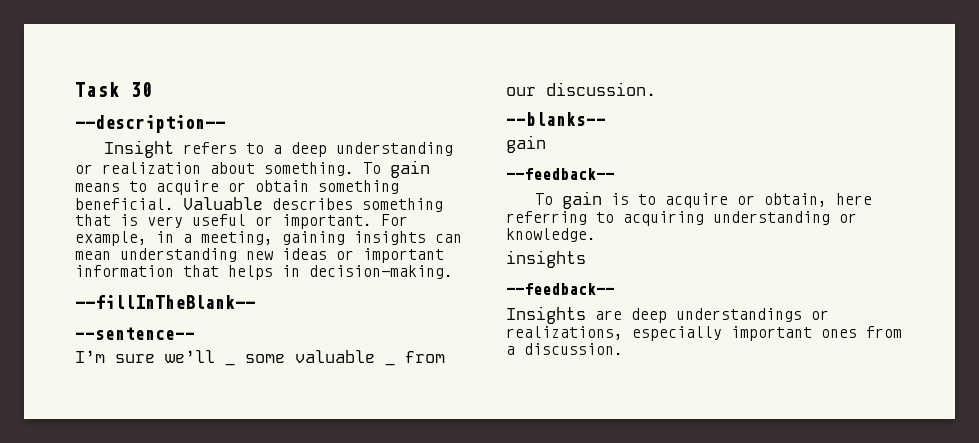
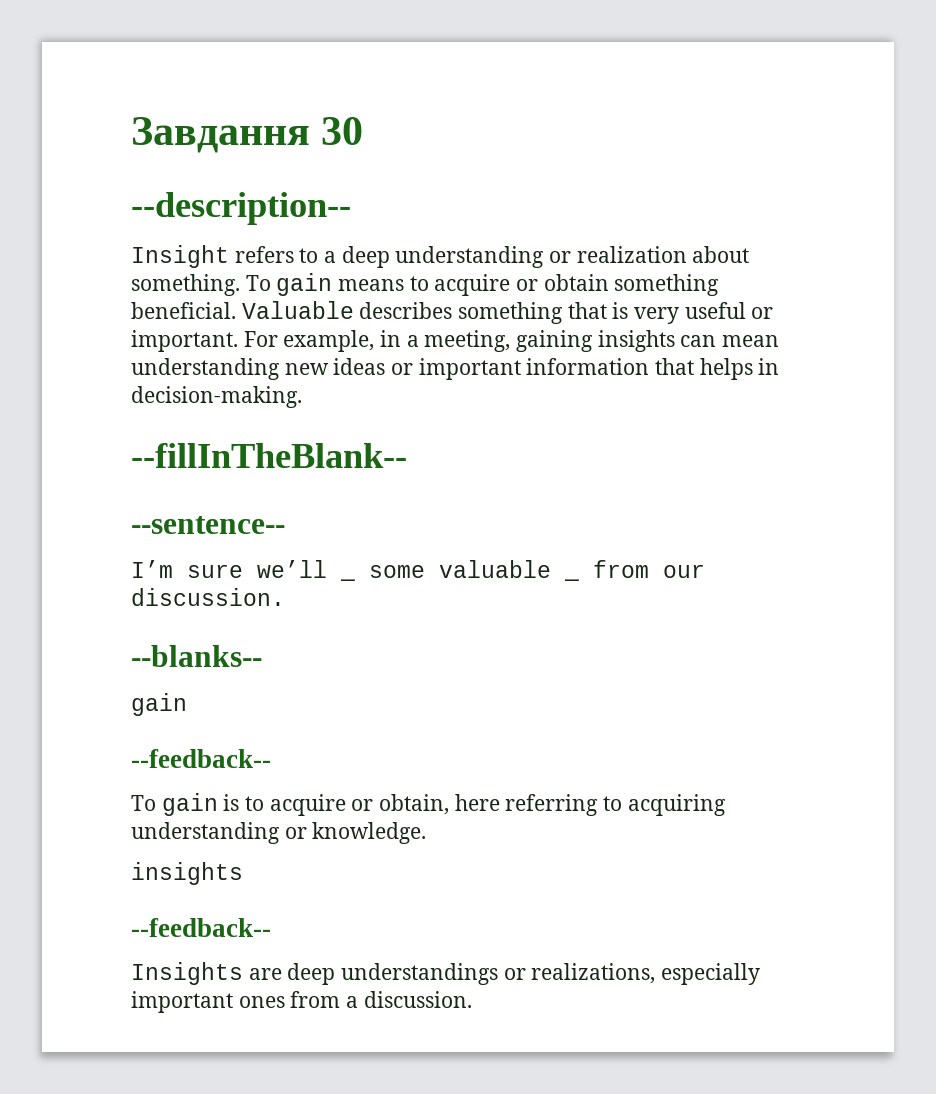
- Task 30
+ Завдання 30

